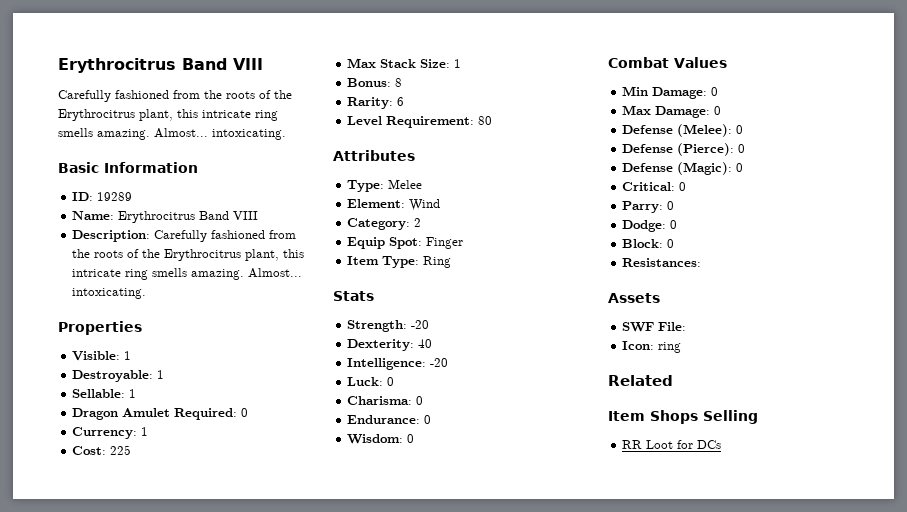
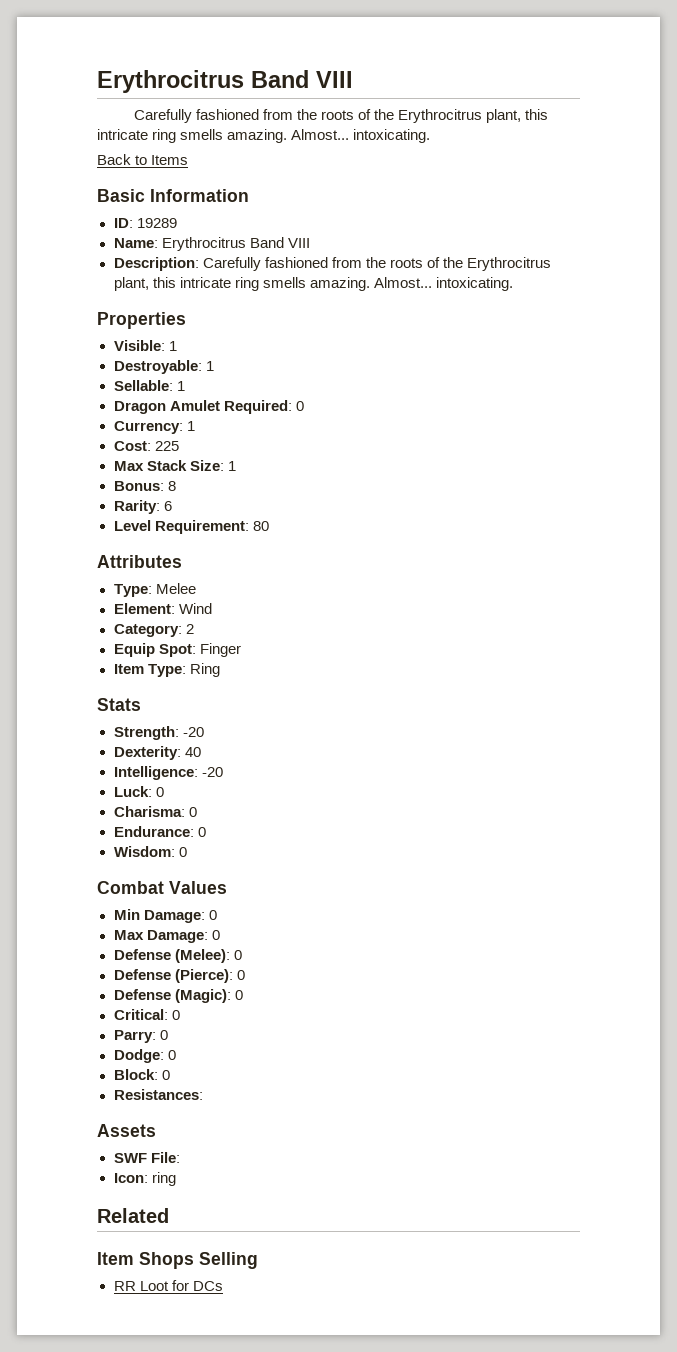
+ Back to Items

